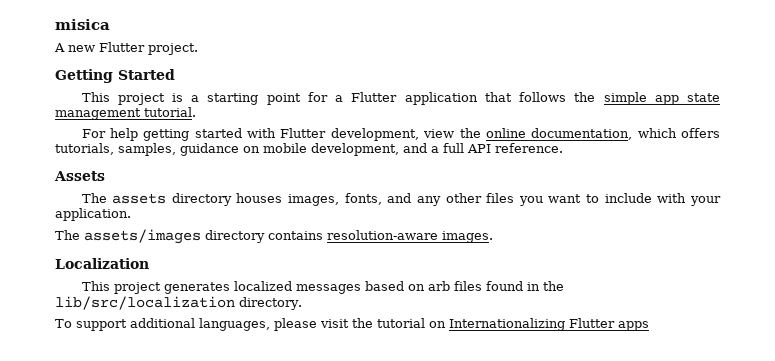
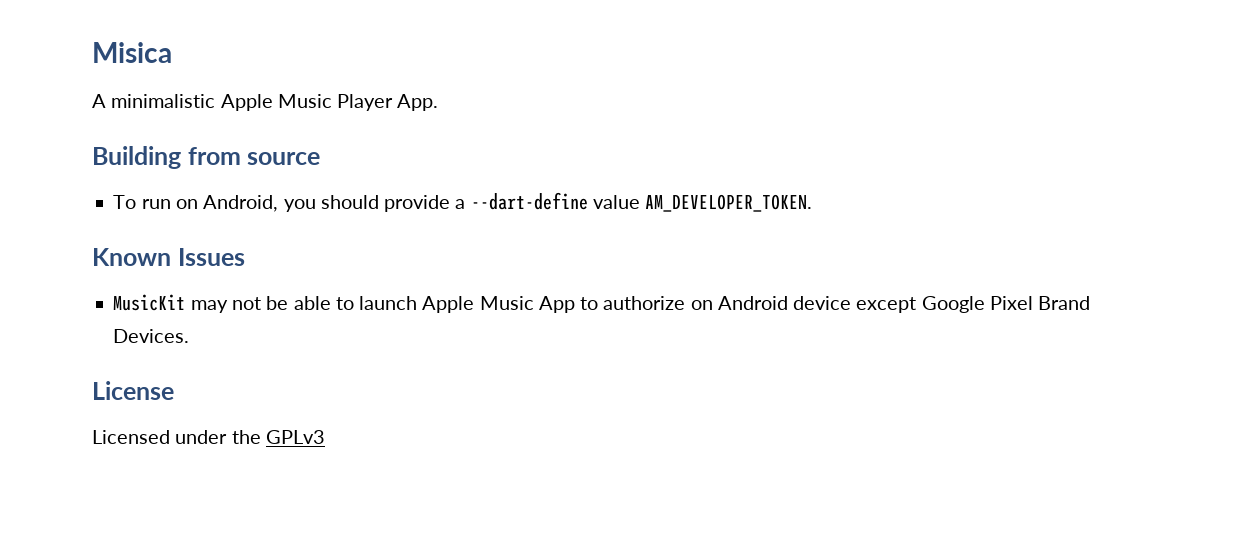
- misica
+ Misica
- A new Flutter project.
- Getting Started
- This project is a starting point for a Flutter application that follows the simple app state management tutorial.
- For help getting started with Flutter development, view the online documentation, which offers tutorials, samples, guidance on mobile development, and a full API reference.
- Assets
- The assets directory houses images, fonts, and any other files you want to include with your application.
- The assets/images directory contains resolution-aware images.
- Localization
- This project generates localized messages based on arb files found in the lib/src/localization directory.
- To support additional languages, please visit the tutorial on Internationalizing Flutter apps
+ A minimalistic Apple Music Player App.
+ Building from source
+ To run on Android, you should provide a --dart-define value AM_DEVELOPER_TOKEN.
+ Known Issues
+ MusicKit may not be able to launch Apple Music App to authorize on Android device except Google Pixel Brand Devices.
+ License
+ Licensed under the GPLv3

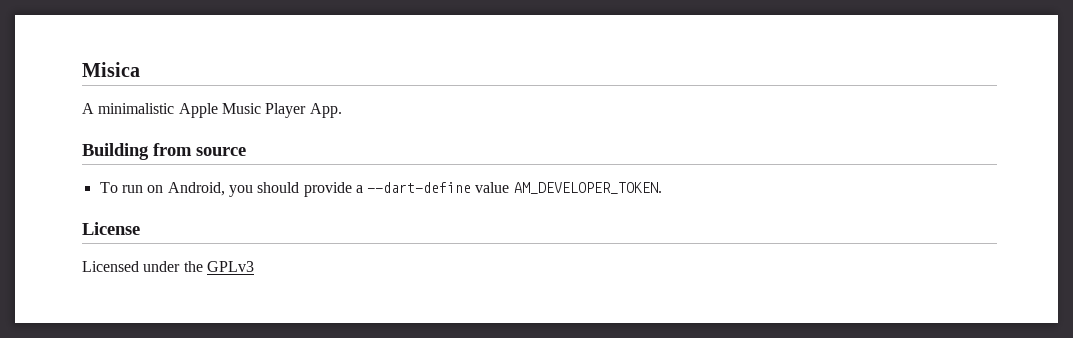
- Known Issues
- MusicKit may not be able to launch Apple Music App to authorize on Android device except Google Pixel Brand Devices.

